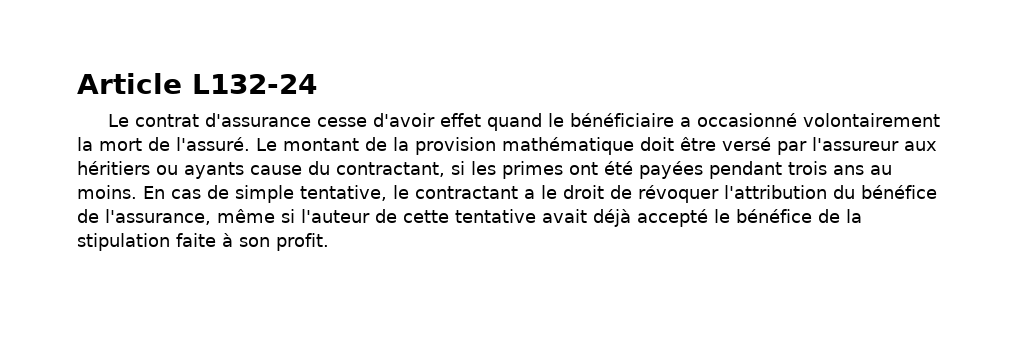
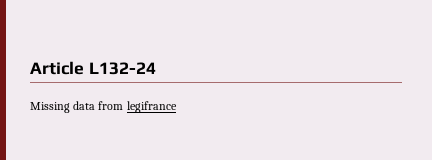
- Le contrat d'assurance cesse d'avoir effet quand le bénéficiaire a occasionné volontairement la mort de l'assuré. Le montant de la provision mathématique doit être versé par l'assureur aux héritiers ou ayants cause du contractant, si les primes ont été payées pendant trois ans au moins. En cas de simple tentative, le contractant a le droit de révoquer l'attribution du bénéfice de l'assurance, même si l'auteur de cette tentative avait déjà accepté le bénéfice de la stipulation faite à son profit.
+ Missing data from legifrance

